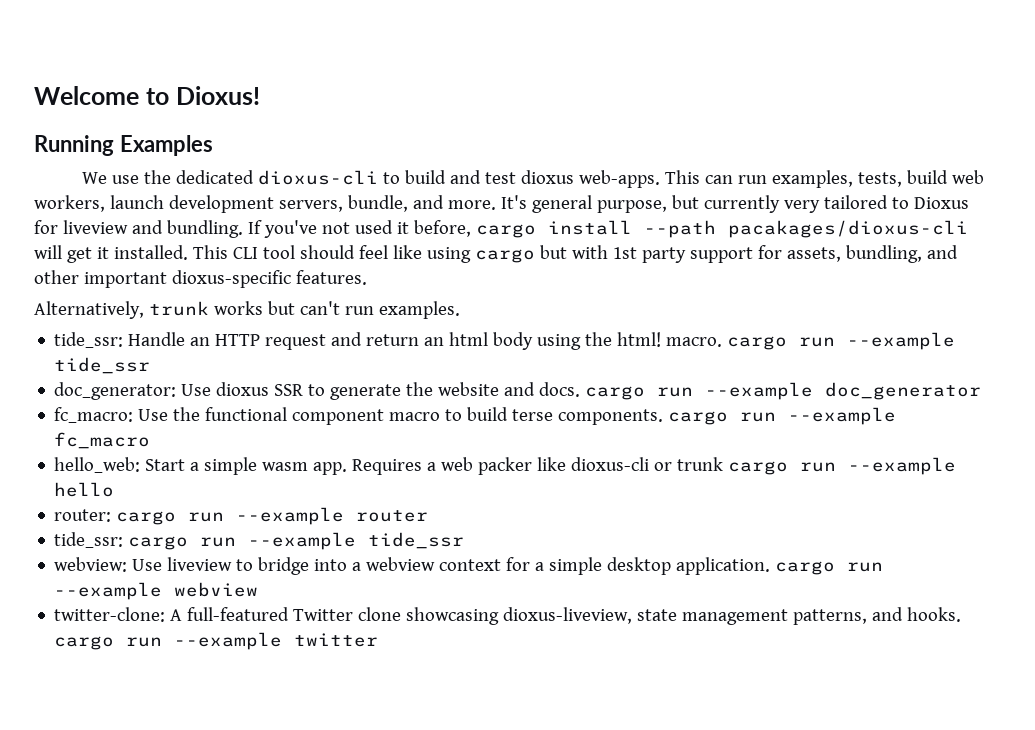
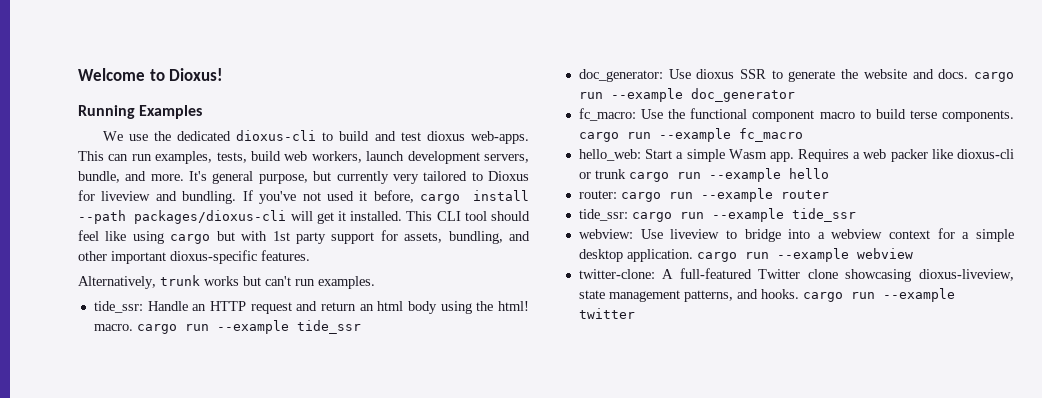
- If you've not used it before, cargo install --path pacakages/dioxus-cli will get it installed.
+ If you've not used it before, cargo install --path packages/dioxus-cli will get it installed.
- hello_web: Start a simple wasm app.
+ hello_web: Start a simple Wasm app.

